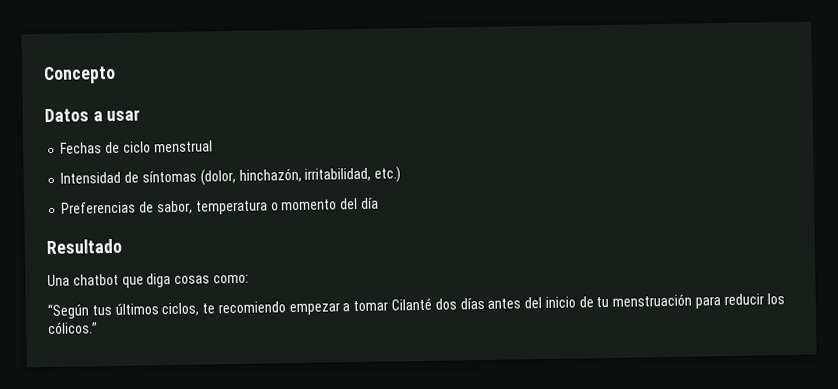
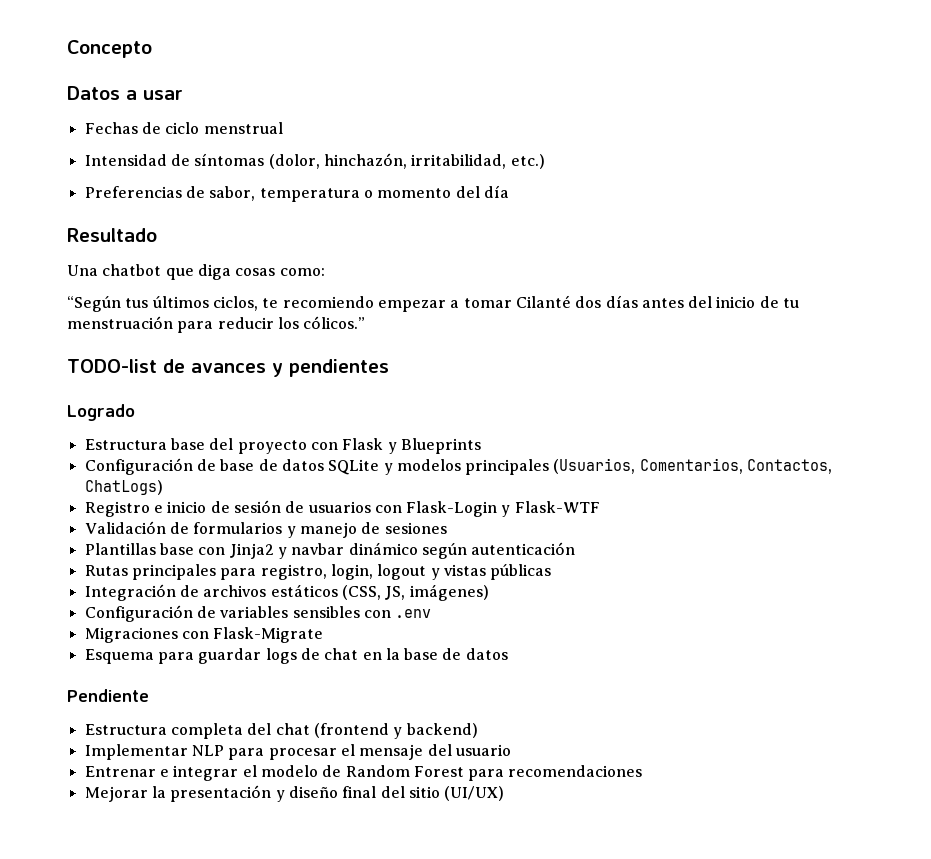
+ TODO-list de avances y pendientes
+ Logrado
+ Estructura base del proyecto con Flask y Blueprints
+ Configuración de base de datos SQLite y modelos principales (Usuarios, Comentarios, Contactos, ChatLogs)
+ Registro e inicio de sesión de usuarios con Flask-Login y Flask-WTF
+ Validación de formularios y manejo de sesiones
+ Plantillas base con Jinja2 y navbar dinámico según autenticación
+ Rutas principales para registro, login, logout y vistas públicas
+ Integración de archivos estáticos (CSS, JS, imágenes)
+ Configuración de variables sensibles con .env
+ Migraciones con Flask-Migrate
+ Esquema para guardar logs de chat en la base de datos
+ Pendiente
+ Estructura completa del chat (frontend y backend)
+ Implementar NLP para procesar el mensaje del usuario
+ Entrenar e integrar el modelo de Random Forest para recomendaciones
+ Mejorar la presentación y diseño final del sitio (UI/UX)

